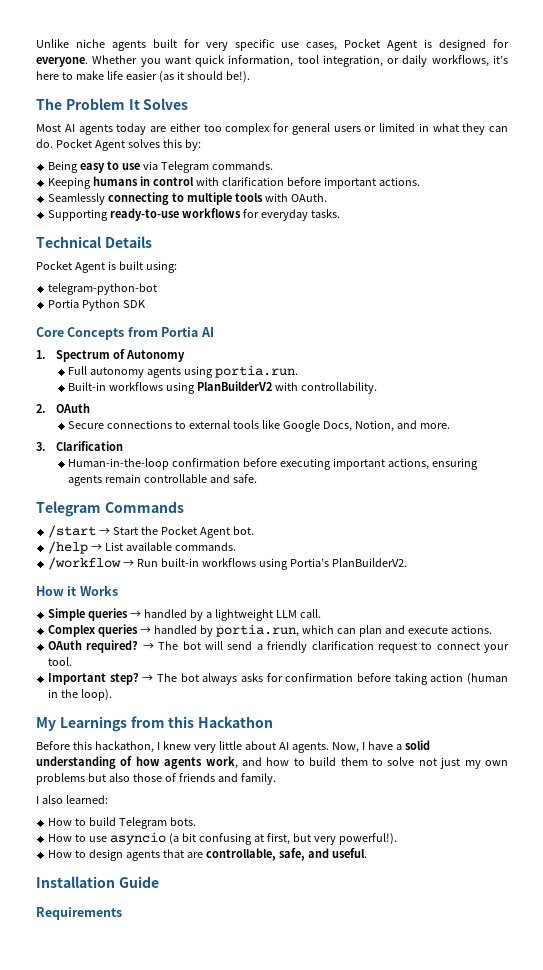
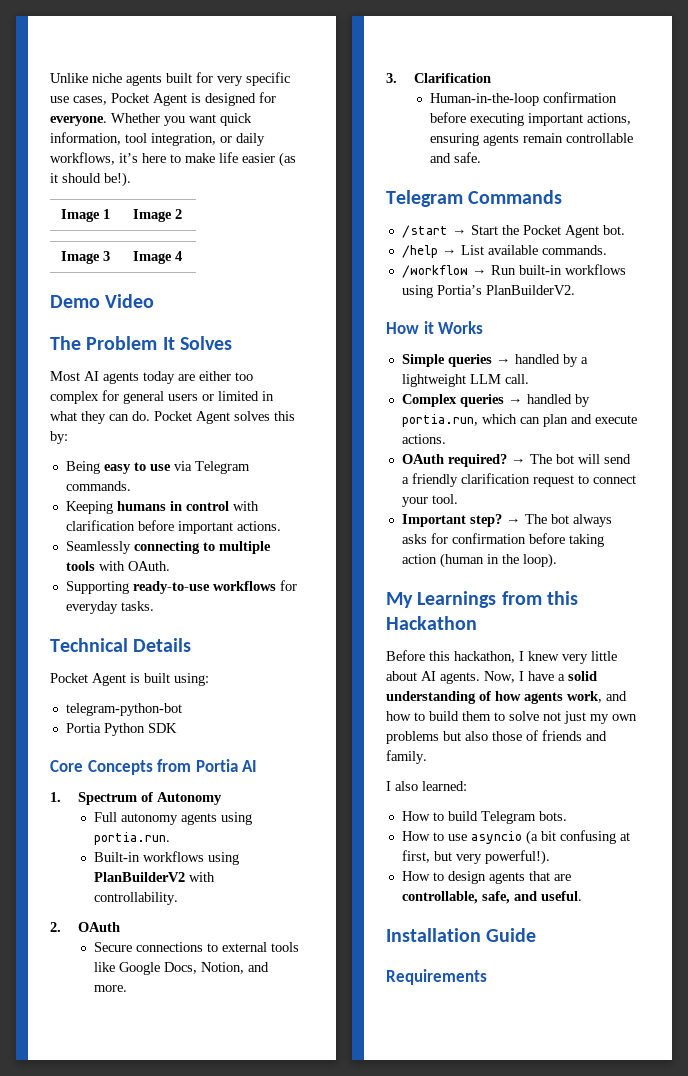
+ Image 1 | Image 2
+ Image 3 | Image 4
+ Demo Video

